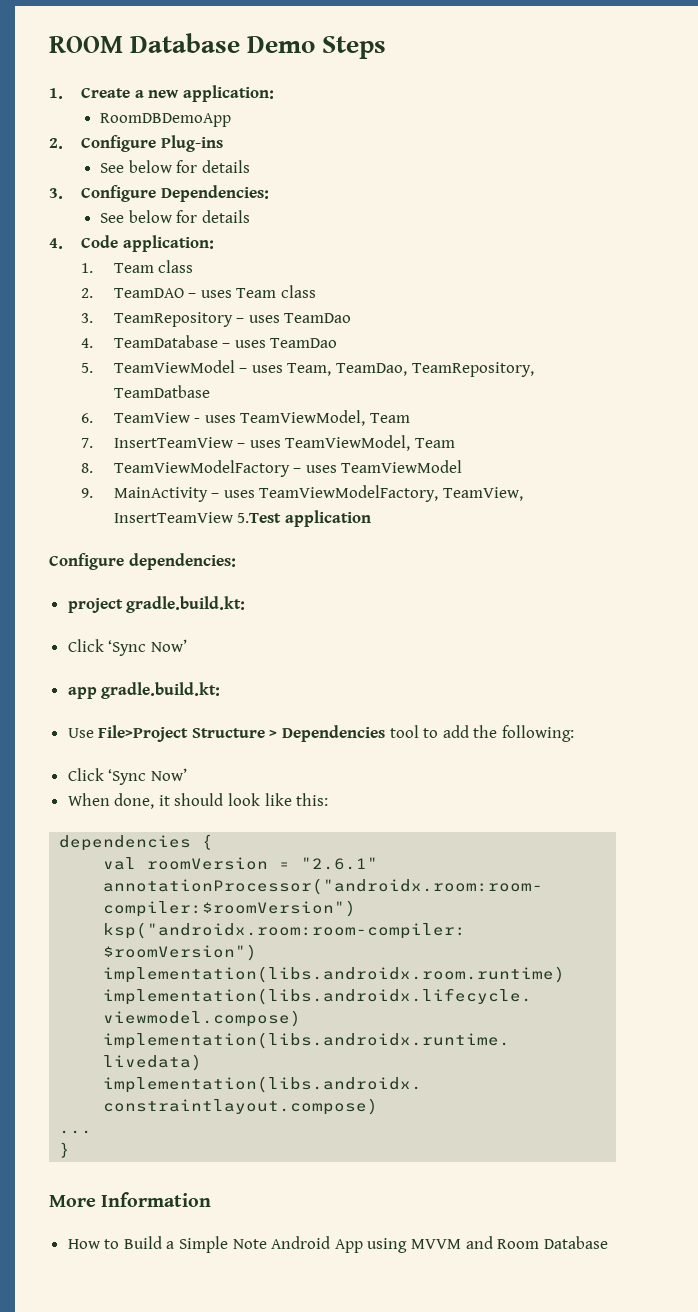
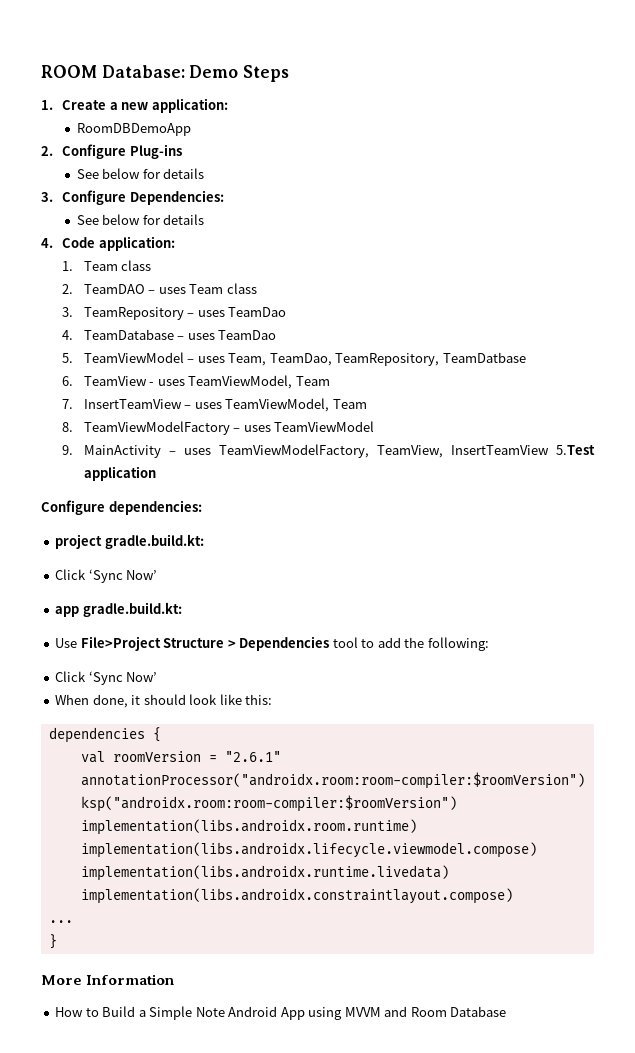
- ROOM Database Demo Steps
+ ROOM Database: Demo Steps

